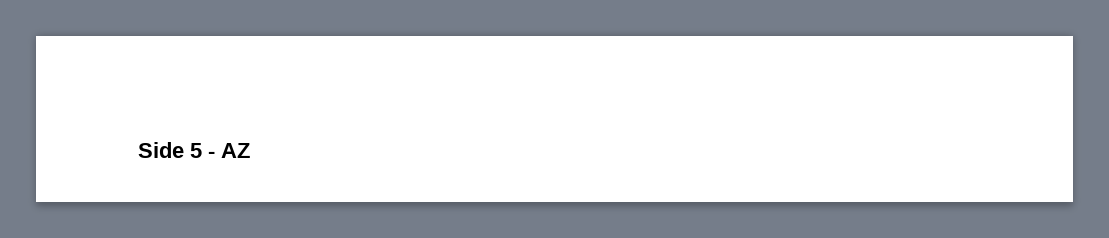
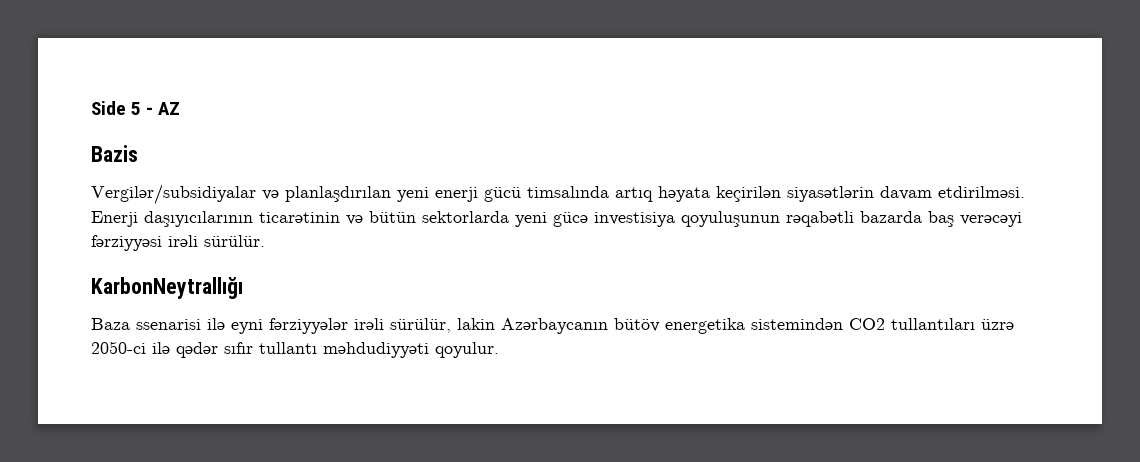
+ Bazis
+ Vergilər/subsidiyalar və planlaşdırılan yeni enerji gücü timsalında artıq həyata keçirilən siyasətlərin davam etdirilməsi. Enerji daşıyıcılarının ticarətinin və bütün sektorlarda yeni gücə investisiya qoyuluşunun rəqabətli bazarda baş verəcəyi fərziyyəsi irəli sürülür.
+ KarbonNeytrallığı
+ Baza ssenarisi ilə eyni fərziyyələr irəli sürülür, lakin Azərbaycanın bütöv energetika sistemindən CO2 tullantıları üzrə 2050-ci ilə qədər sıfır tullantı məhdudiyyəti qoyulur.

